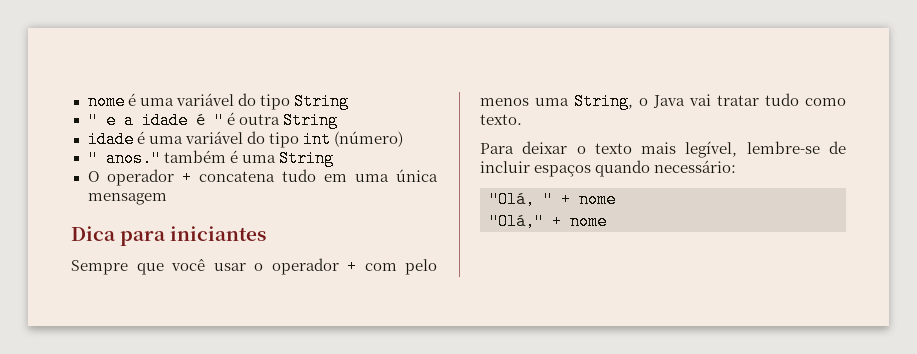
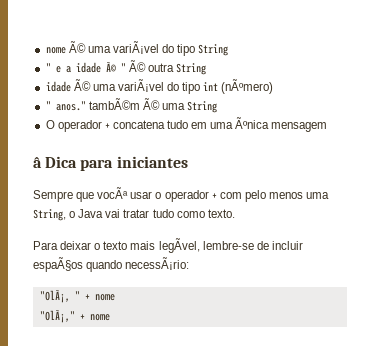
- nome é uma variável do tipo String
+ nome Ã© uma variÃ¡vel do tipo String
- " e a idade é " é outra String
+ " e a idade Ã© " Ã© outra String
- idade é uma variável do tipo int (número)
+ idade Ã© uma variÃ¡vel do tipo int (nÃºmero)
- " anos." também é uma String
+ " anos." tambÃ©m Ã© uma String
- O operador + concatena tudo em uma única mensagem
+ O operador + concatena tudo em uma Ãºnica mensagem
- Dica para iniciantes
+ â Dica para iniciantes
- Sempre que você usar o operador + com pelo menos uma String, o Java vai tratar tudo como texto.
+ Sempre que vocÃª usar o operador + com pelo menos uma String, o Java vai tratar tudo como texto.
- Para deixar o texto mais legível, lembre-se de incluir espaços quando necessário:
- "Olá, " + nome
+ Para deixar o texto mais legÃvel, lembre-se de incluir espaÃ§os quando necessÃ¡rio:
+ "OlÃ¡, " + nome
- "Olá," + nome
+ "OlÃ¡," + nome

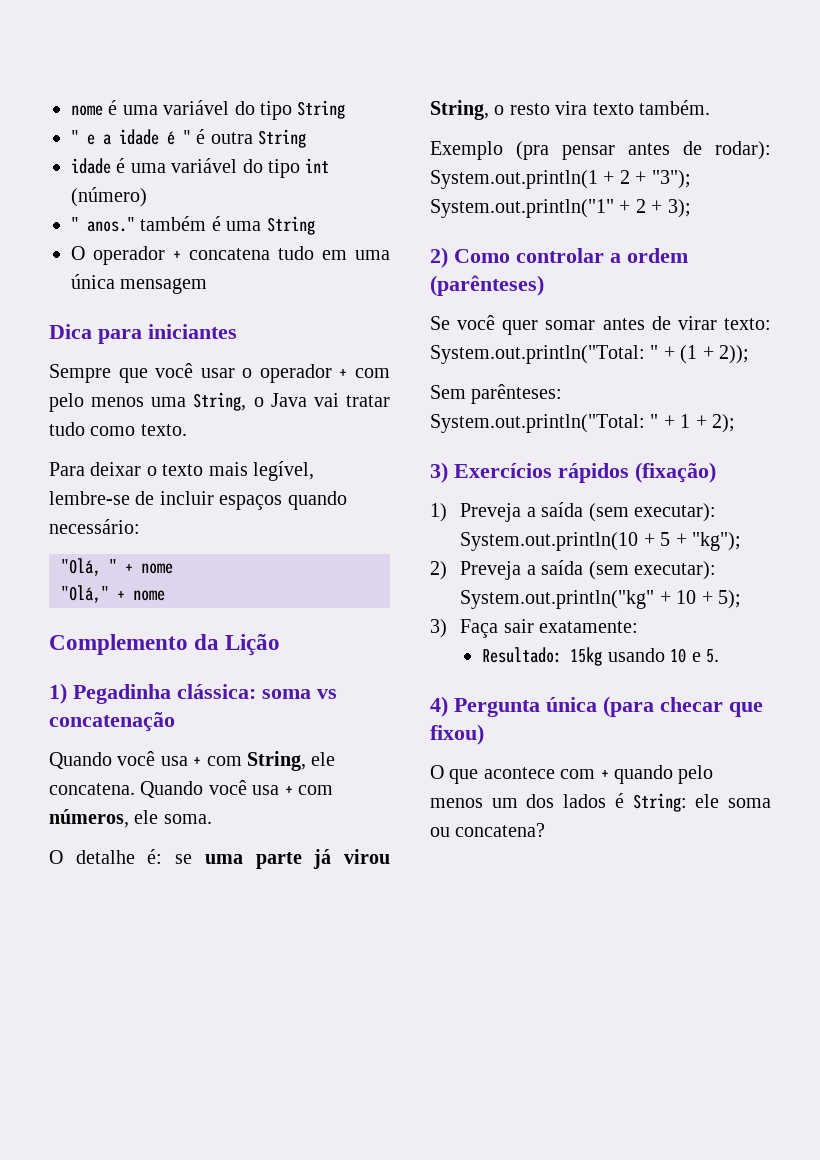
- nome Ã© uma variÃ¡vel do tipo String
+ nome é uma variável do tipo String
- " e a idade Ã© " Ã© outra String
+ " e a idade é " é outra String
- idade Ã© uma variÃ¡vel do tipo int (nÃºmero)
+ idade é uma variável do tipo int (número)
- " anos." tambÃ©m Ã© uma String
+ " anos." também é uma String
- O operador + concatena tudo em uma Ãºnica mensagem
+ O operador + concatena tudo em uma única mensagem
- â Dica para iniciantes
+ Dica para iniciantes
- Sempre que vocÃª usar o operador + com pelo menos uma String, o Java vai tratar tudo como texto.
+ Sempre que você usar o operador + com pelo menos uma String, o Java vai tratar tudo como texto.
- Para deixar o texto mais legÃvel, lembre-se de incluir espaÃ§os quando necessÃ¡rio:
- "OlÃ¡, " + nome
+ Para deixar o texto mais legível, lembre-se de incluir espaços quando necessário:
+ "Olá, " + nome
- "OlÃ¡," + nome
+ "Olá," + nome
+ Complemento da Lição
+ 1) Pegadinha clássica: soma vs concatenação
+ Quando você usa + com String, ele concatena. Quando você usa + com números, ele soma.
+ O detalhe é: se uma parte já virou String, o resto vira texto também.
+ Exemplo (pra pensar antes de rodar): System.out.println(1 + 2 + "3"); System.out.println("1" + 2 + 3);
+ 2) Como controlar a ordem (parênteses)
+ Se você quer somar antes de virar texto: System.out.println("Total: " + (1 + 2));
+ Sem parênteses: System.out.println("Total: " + 1 + 2);
+ 3) Exercícios rápidos (fixação)
+ 1) Preveja a saída (sem executar): System.out.println(10 + 5 + "kg");
+ 2) Preveja a saída (sem executar): System.out.println("kg" + 10 + 5);
+ 3) Faça sair exatamente:
+ Resultado: 15kg usando 10 e 5.
+ 4) Pergunta única (para checar que fixou)
+ O que acontece com + quando pelo menos um dos lados é String: ele soma ou concatena?

